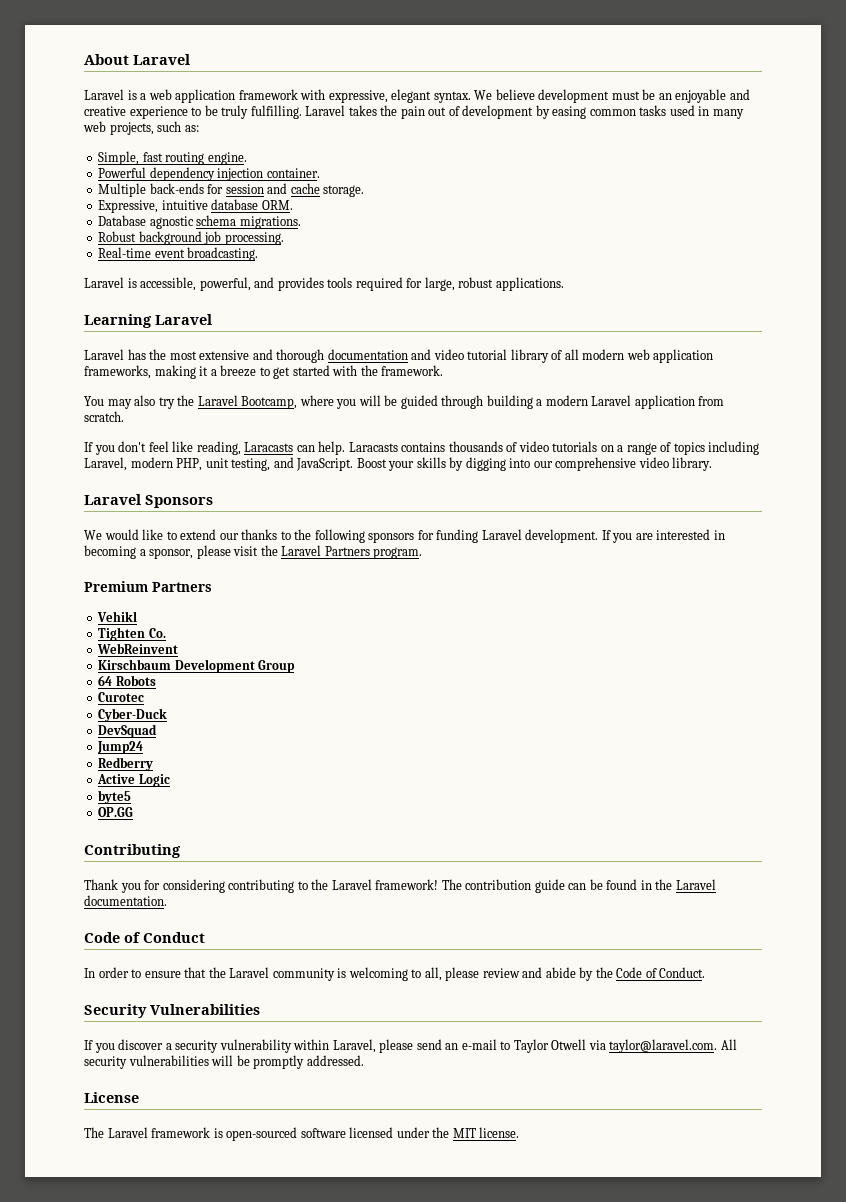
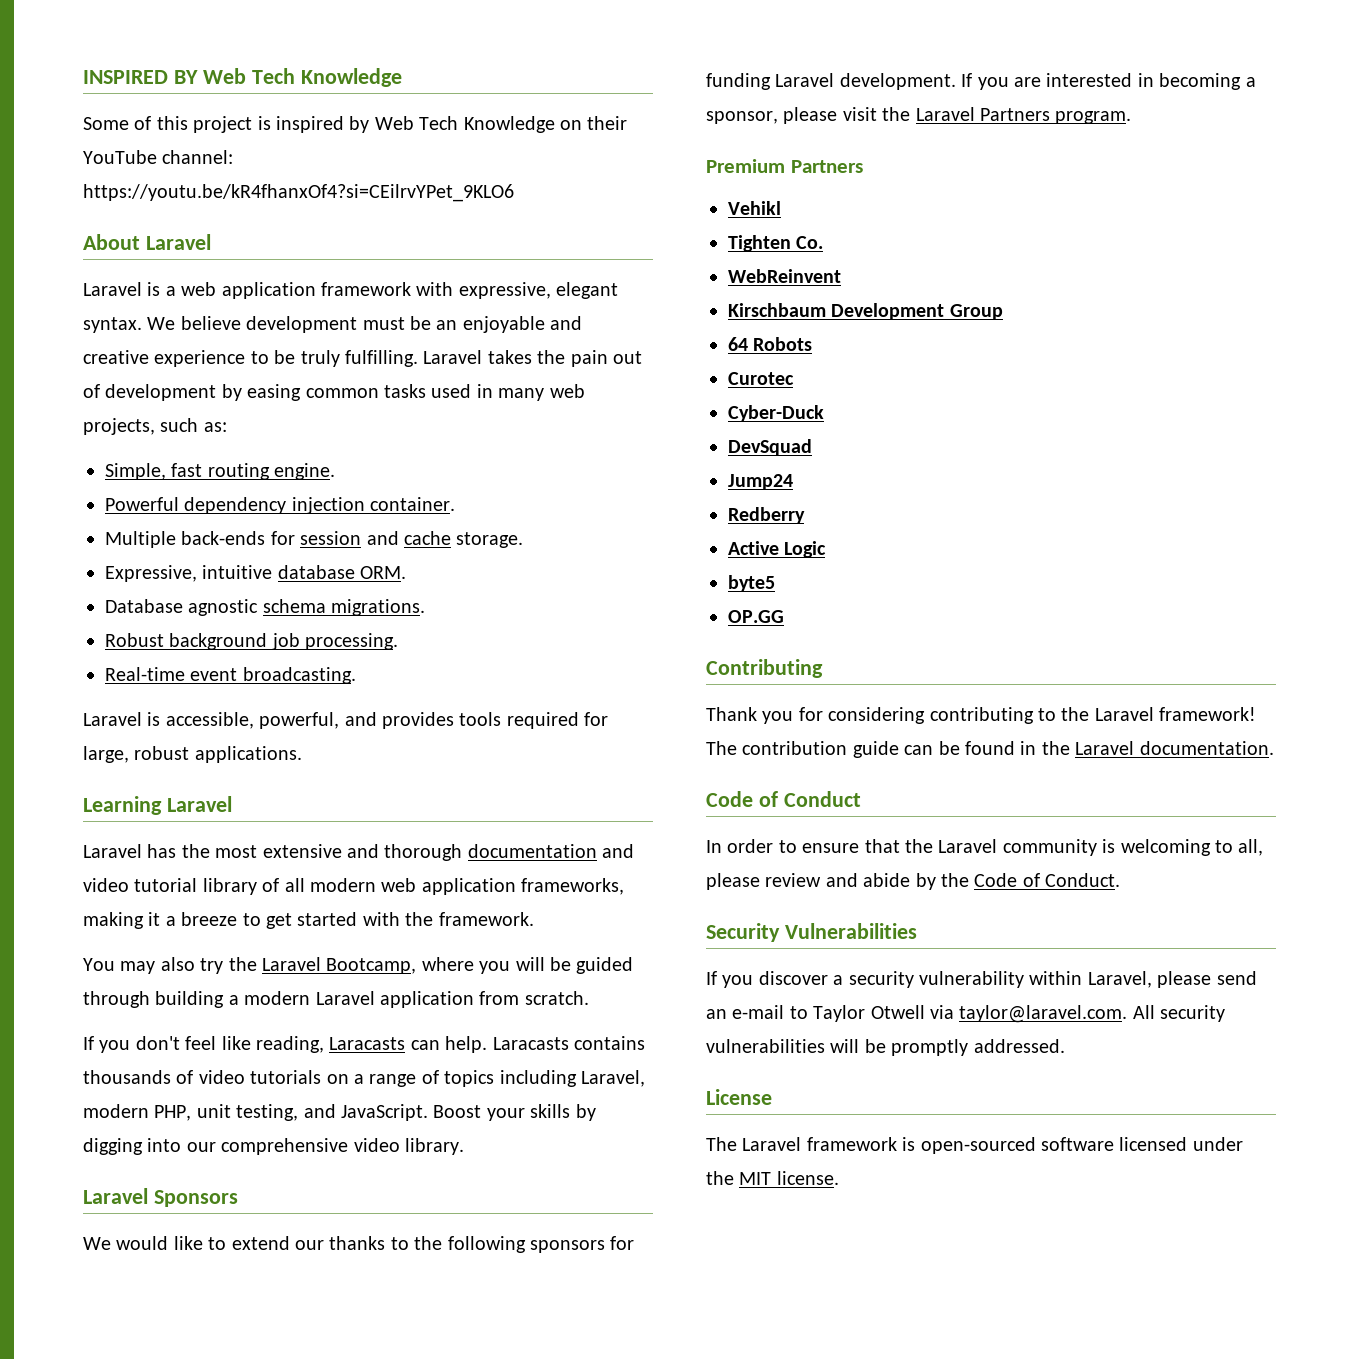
+ INSPIRED BY Web Tech Knowledge
+ Some of this project is inspired by Web Tech Knowledge on their YouTube channel: https://youtu.be/kR4fhanxOf4?si=CEilrvYPet_9KLO6

